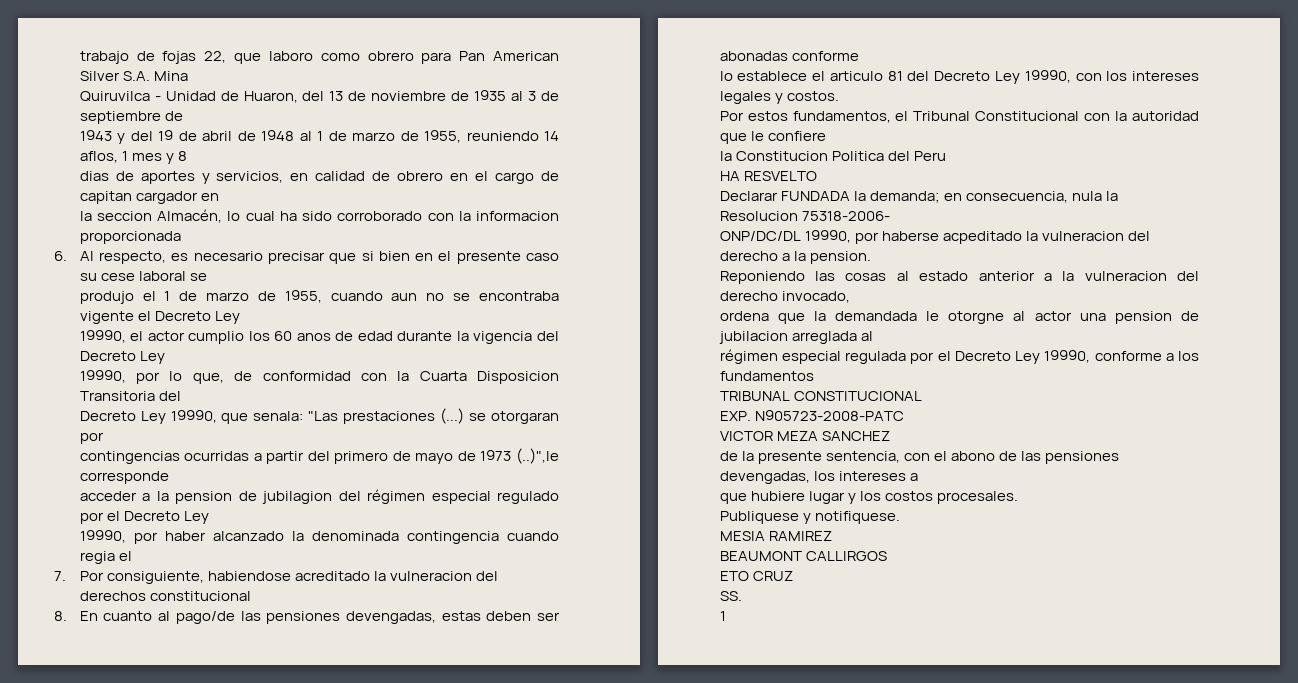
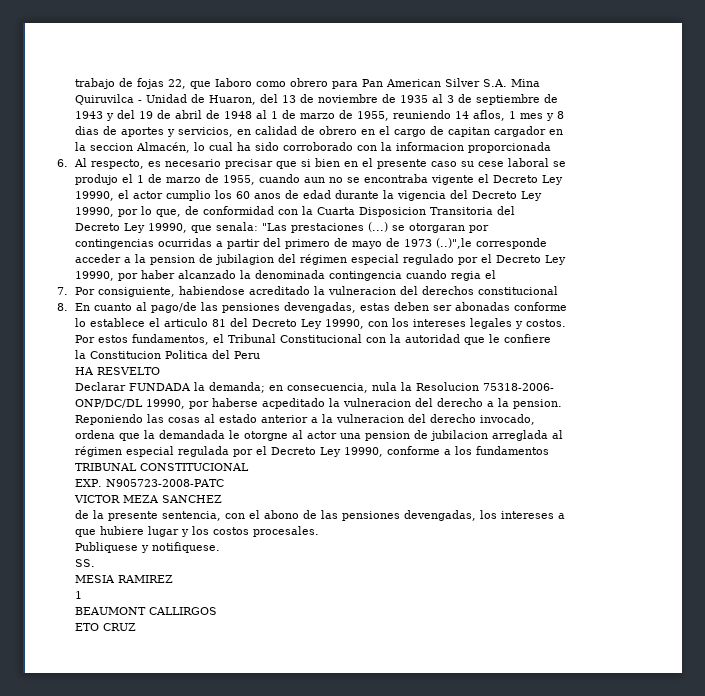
+ SS.
  MESIA RAMIREZ
+ 1
- SS.
- 1

